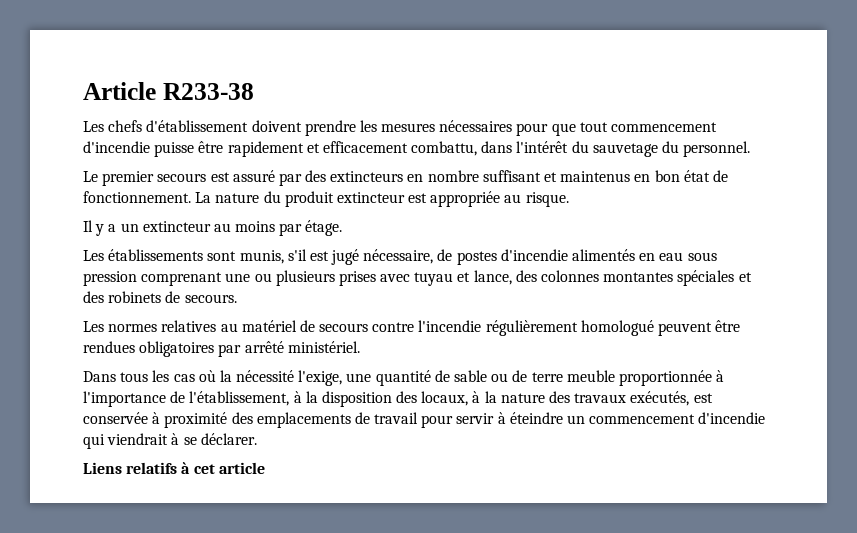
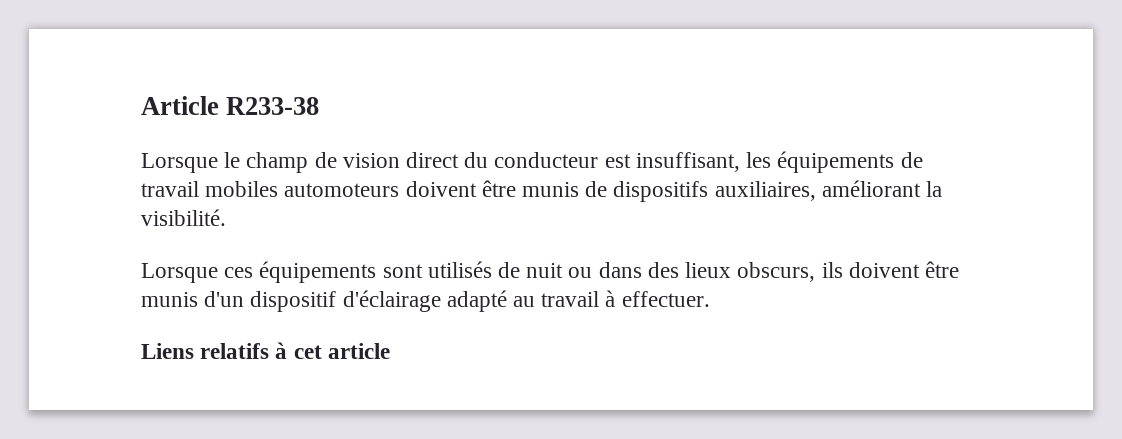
- Les chefs d'établissement doivent prendre les mesures nécessaires pour que tout commencement d'incendie puisse être rapidement et efficacement combattu, dans l'intérêt du sauvetage du personnel.
- Le premier secours est assuré par des extincteurs en nombre suffisant et maintenus en bon état de fonctionnement. La nature du produit extincteur est appropriée au risque.
- Il y a un extincteur au moins par étage.
- Les établissements sont munis, s'il est jugé nécessaire, de postes d'incendie alimentés en eau sous pression comprenant une ou plusieurs prises avec tuyau et lance, des colonnes montantes spéciales et des robinets de secours.
- Les normes relatives au matériel de secours contre l'incendie régulièrement homologué peuvent être rendues obligatoires par arrêté ministériel.
- Dans tous les cas où la nécessité l'exige, une quantité de sable ou de terre meuble proportionnée à l'importance de l'établissement, à la disposition des locaux, à la nature des travaux exécutés, est conservée à proximité des emplacements de travail pour servir à éteindre un commencement d'incendie qui viendrait à se déclarer.
+ Lorsque le champ de vision direct du conducteur est insuffisant, les équipements de travail mobiles automoteurs doivent être munis de dispositifs auxiliaires, améliorant la visibilité.
+ Lorsque ces équipements sont utilisés de nuit ou dans des lieux obscurs, ils doivent être munis d'un dispositif d'éclairage adapté au travail à effectuer.

